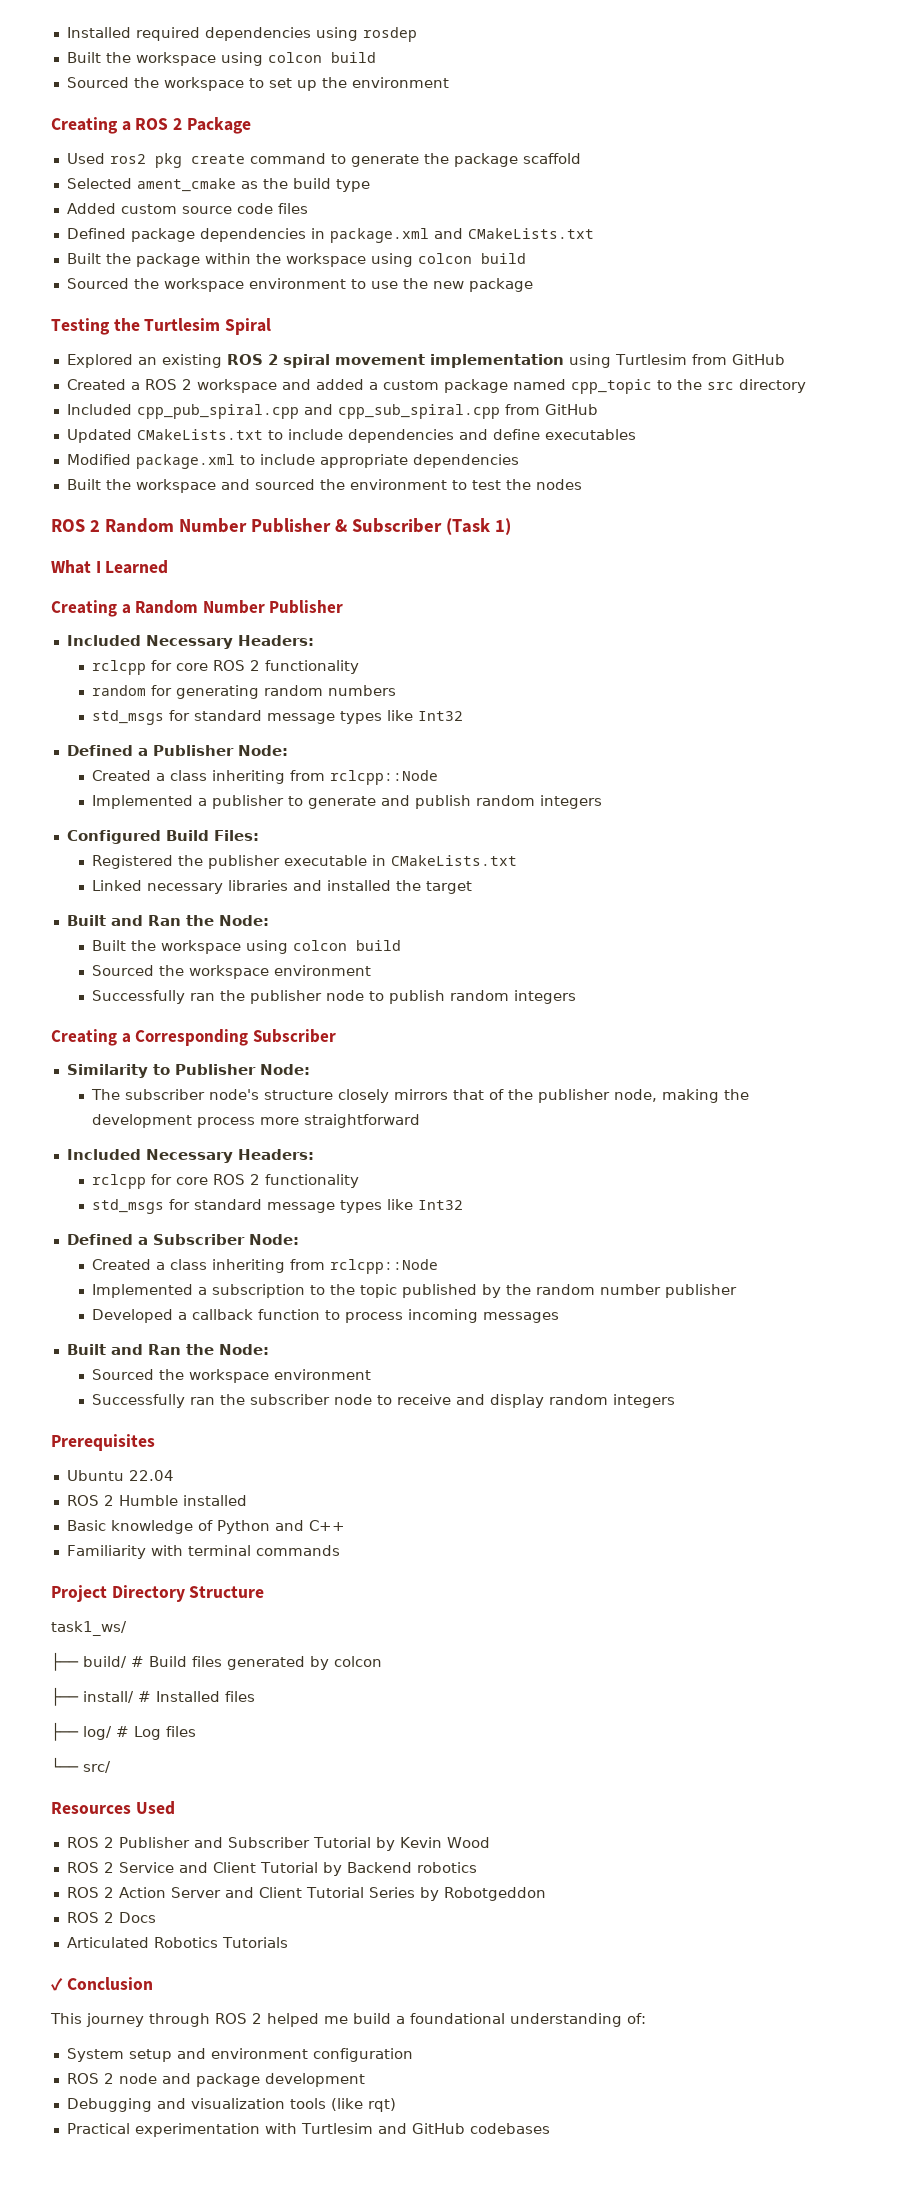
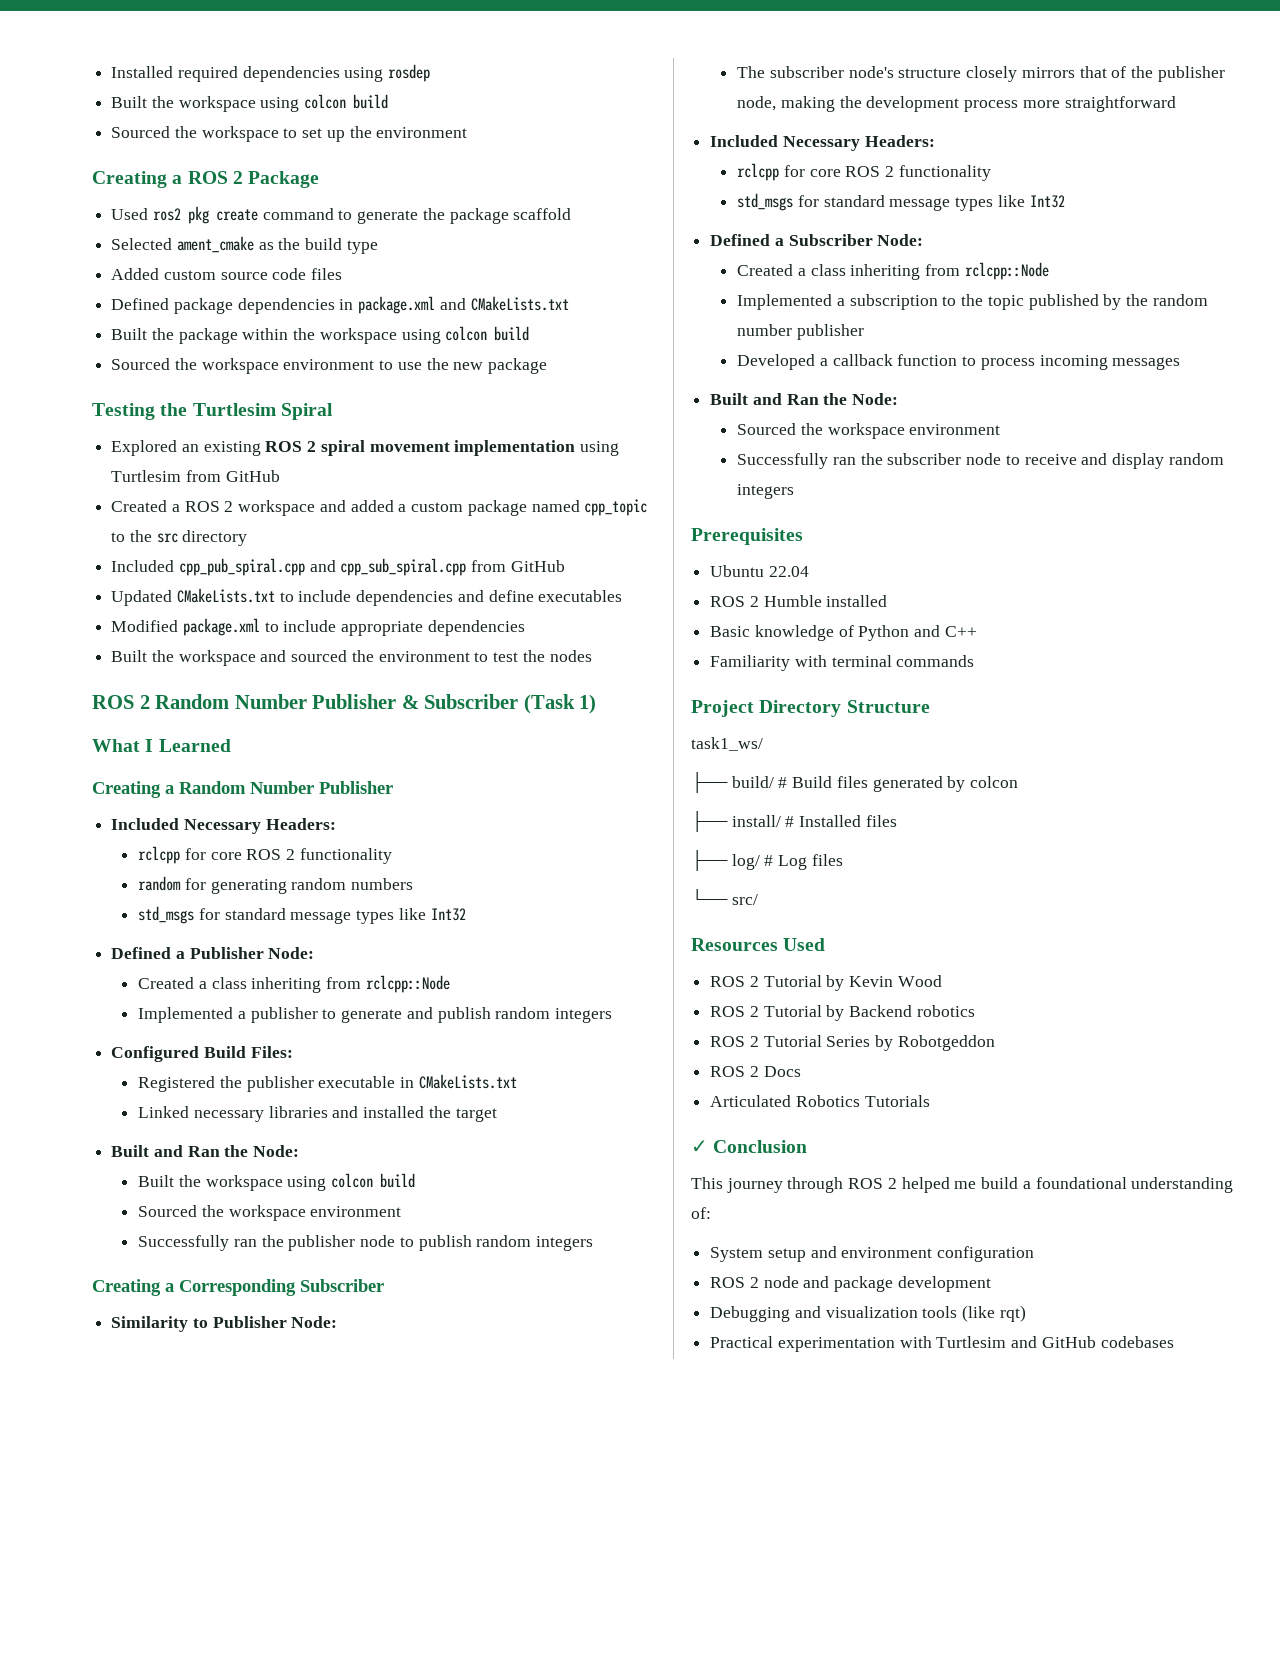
- ROS 2 Publisher and Subscriber Tutorial by Kevin Wood
+ ROS 2 Tutorial by Kevin Wood
- ROS 2 Service and Client Tutorial by Backend robotics
+ ROS 2 Tutorial by Backend robotics
- ROS 2 Action Server and Client Tutorial Series by Robotgeddon
+ ROS 2 Tutorial Series by Robotgeddon

